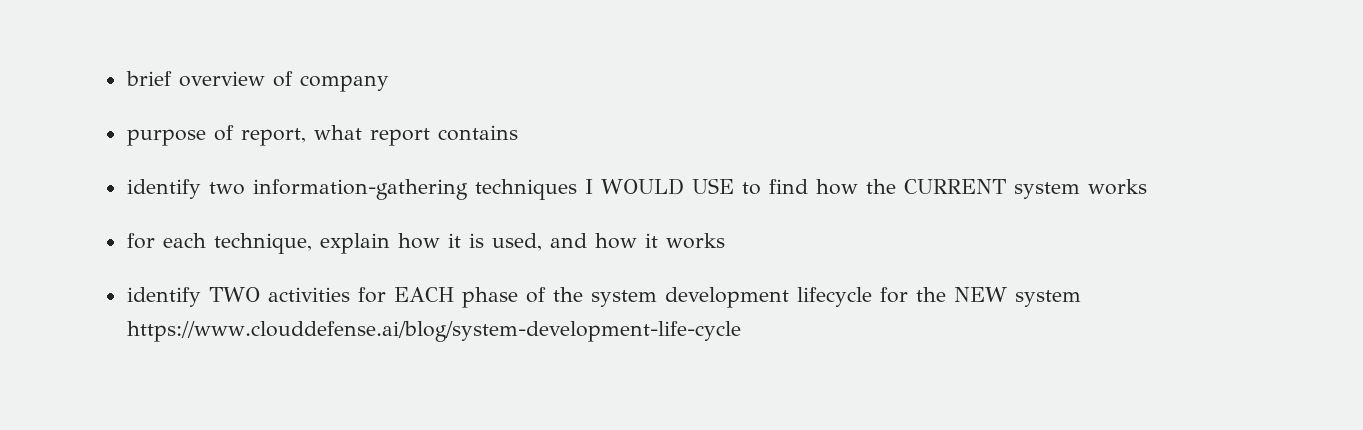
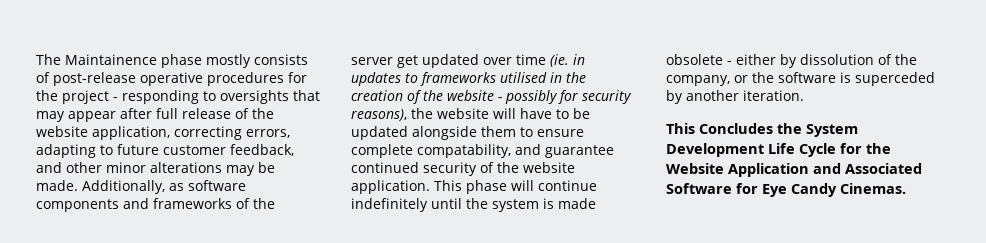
- brief overview of company
- purpose of report, what report contains
- identify two information-gathering techniques I WOULD USE to find how the CURRENT system works
- for each technique, explain how it is used, and how it works
- identify TWO activities for EACH phase of the system development lifecycle for the NEW system https://www.clouddefense.ai/blog/system-development-life-cycle
+ The Maintainence phase mostly consists of post-release operative procedures for the project - responding to oversights that may appear after full release of the website application, correcting errors, adapting to future customer feedback, and other minor alterations may be made. Additionally, as software components and frameworks of the server get updated over time (ie. in updates to frameworks utilised in the creation of the website - possibly for security reasons), the website will have to be updated alongside them to ensure complete compatability, and guarantee continued security of the website application. This phase will continue indefinitely until the system is made obsolete - either by dissolution of the company, or the software is superceded by another iteration.
+ This Concludes the System Development Life Cycle for the Website Application and Associated Software for Eye Candy Cinemas.

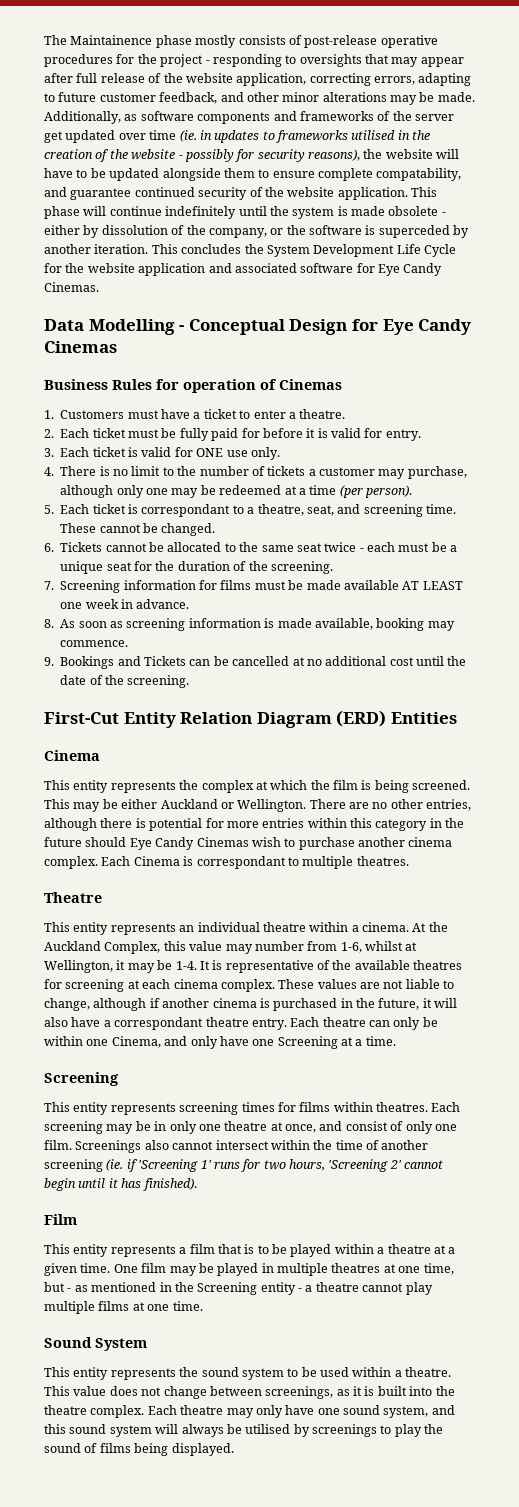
- This phase will continue indefinitely until the system is made obsolete - either by dissolution of the company, or the software is superceded by another iteration.
- This Concludes the System Development Life Cycle for the Website Application and Associated Software for Eye Candy Cinemas.
+ This phase will continue indefinitely until the system is made obsolete - either by dissolution of the company, or the software is superceded by another iteration. This concludes the System Development Life Cycle for the website application and associated software for Eye Candy Cinemas.
+ Data Modelling - Conceptual Design for Eye Candy Cinemas
+ Business Rules for operation of Cinemas
+ 1. Customers must have a ticket to enter a theatre.
+ 2. Each ticket must be fully paid for before it is valid for entry.
+ 3. Each ticket is valid for ONE use only.
+ 4. There is no limit to the number of tickets a customer may purchase, although only one may be redeemed at a time (per person).
+ 5. Each ticket is correspondant to a theatre, seat, and screening time. These cannot be changed.
+ 6. Tickets cannot be allocated to the same seat twice - each must be a unique seat for the duration of the screening.
+ 7. Screening information for films must be made available AT LEAST one week in advance.
+ 8. As soon as screening information is made available, booking may commence.
+ 9. Bookings and Tickets can be cancelled at no additional cost until the date of the screening.
+ First-Cut Entity Relation Diagram (ERD) Entities
+ Cinema
+ This entity represents the complex at which the film is being screened. This may be either Auckland or Wellington. There are no other entries, although there is potential for more entries within this category in the future should Eye Candy Cinemas wish to purchase another cinema complex. Each Cinema is correspondant to multiple theatres.
+ Theatre
+ This entity represents an individual theatre within a cinema. At the Auckland Complex, this value may number from 1-6, whilst at Wellington, it may be 1-4. It is representative of the available theatres for screening at each cinema complex. These values are not liable to change, although if another cinema is purchased in the future, it will also have a correspondant theatre entry. Each theatre can only be within one Cinema, and only have one Screening at a time.
+ Screening
+ This entity represents screening times for films within theatres. Each screening may be in only one theatre at once, and consist of only one film. Screenings also cannot intersect within the time of another screening (ie. if 'Screening 1' runs for two hours, 'Screening 2' cannot begin until it has finished).
+ Film
+ This entity represents a film that is to be played within a theatre at a given time. One film may be played in multiple theatres at one time, but - as mentioned in the Screening entity - a theatre cannot play multiple films at one time.
+ Sound System
+ This entity represents the sound system to be used within a theatre. This value does not change between screenings, as it is built into the theatre complex. Each theatre may only have one sound system, and this sound system will always be utilised by screenings to play the sound of films being displayed.

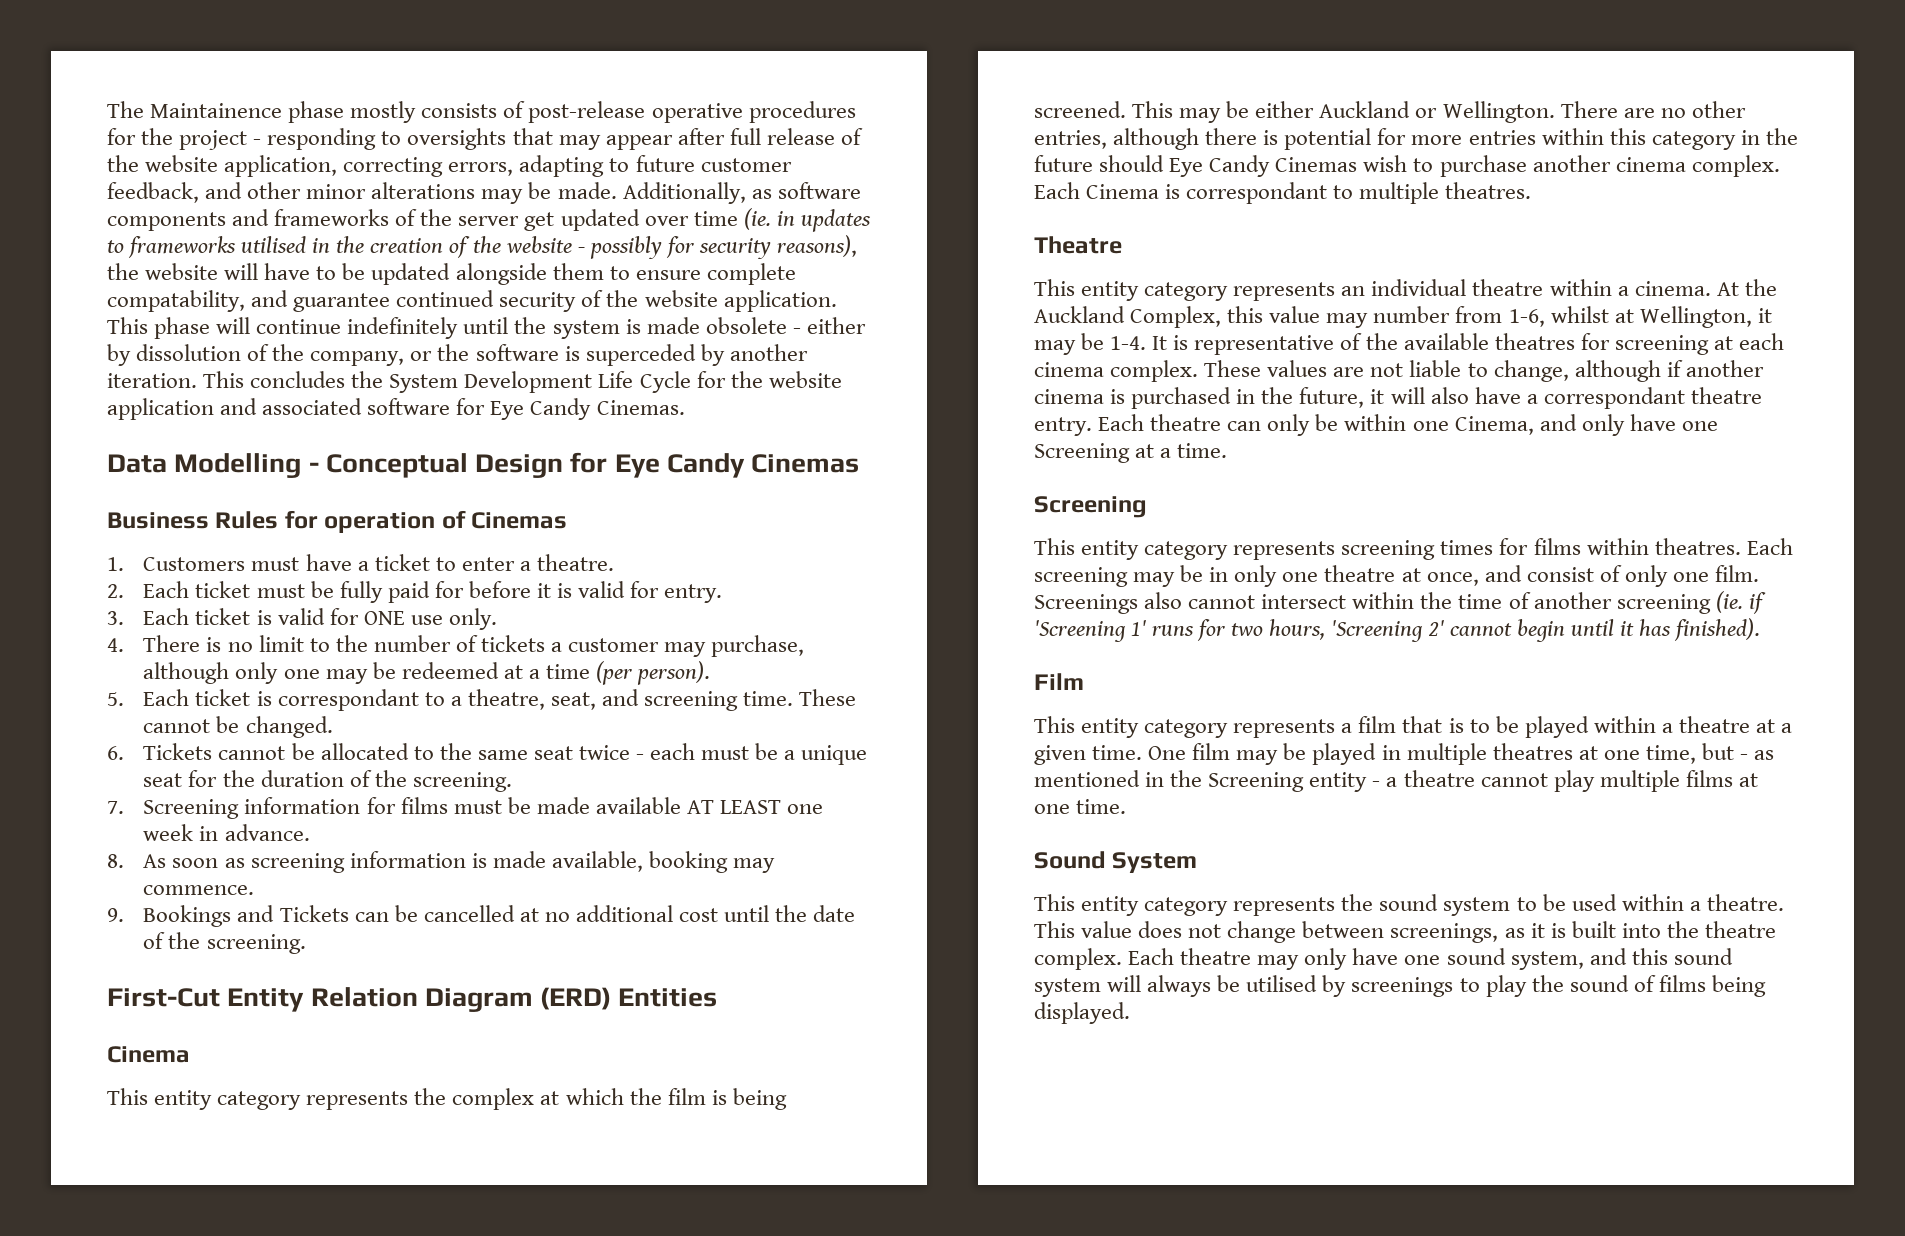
- This entity represents the complex at which the film is being screened.
+ This entity category represents the complex at which the film is being screened.
- This entity represents an individual theatre within a cinema.
+ This entity category represents an individual theatre within a cinema.
- This entity represents screening times for films within theatres.
+ This entity category represents screening times for films within theatres.
- This entity represents a film that is to be played within a theatre at a given time.
+ This entity category represents a film that is to be played within a theatre at a given time.
- This entity represents the sound system to be used within a theatre.
+ This entity category represents the sound system to be used within a theatre.

